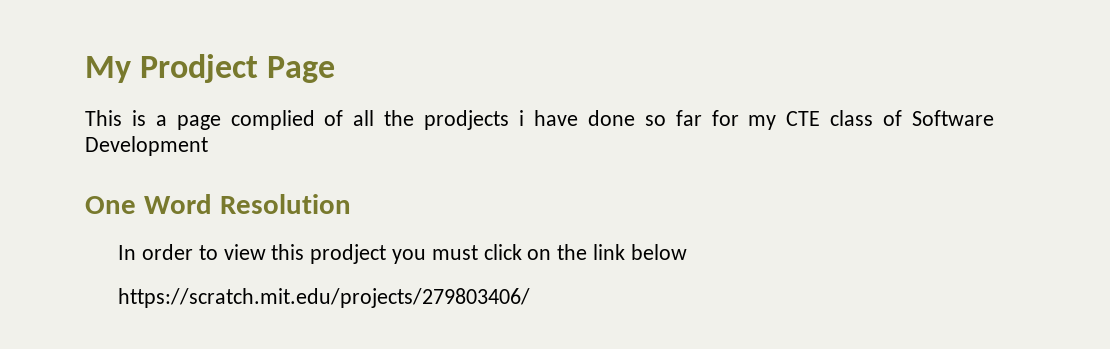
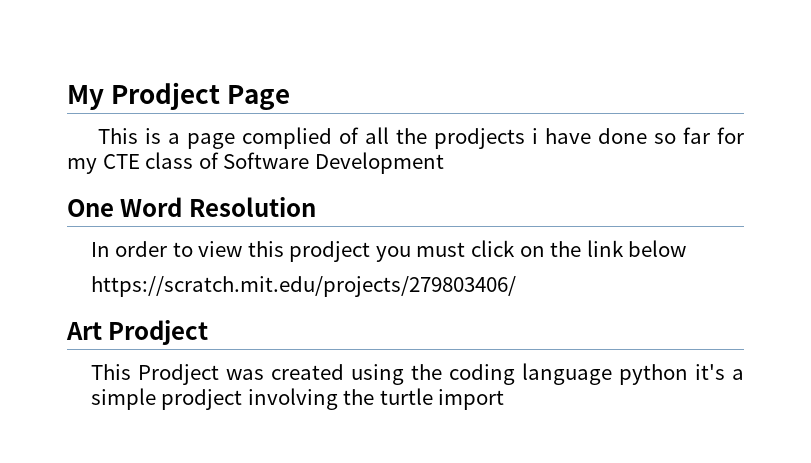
+ Art Prodject
+ This Prodject was created using the coding language python it's a simple prodject involving the turtle import

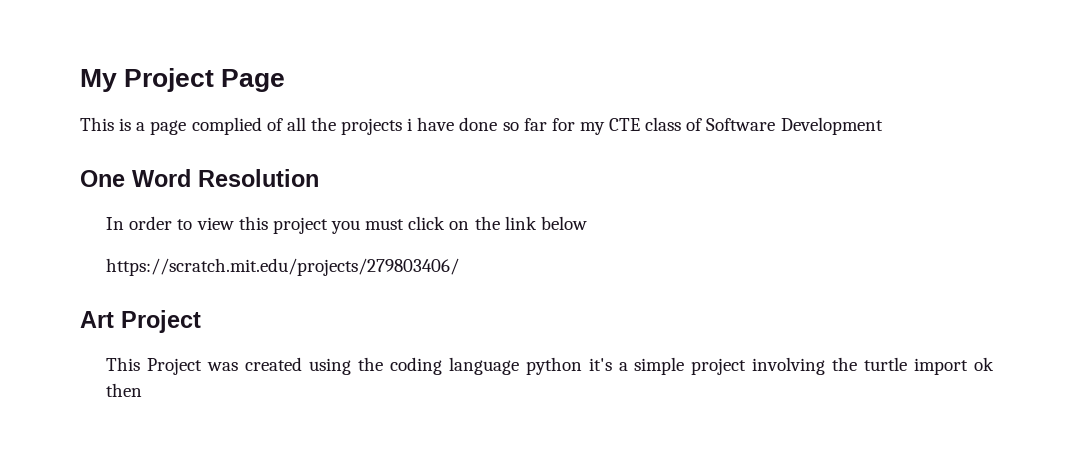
- My Prodject Page
+ My Project Page
- This is a page complied of all the prodjects i have done so far for my CTE class of Software Development
+ This is a page complied of all the projects i have done so far for my CTE class of Software Development
- In order to view this prodject you must click on the link below
+ In order to view this project you must click on the link below
- Art Prodject
- This Prodject was created using the coding language python it's a simple prodject involving the turtle import
+ Art Project
+ This Project was created using the coding language python it's a simple project involving the turtle import ok then

